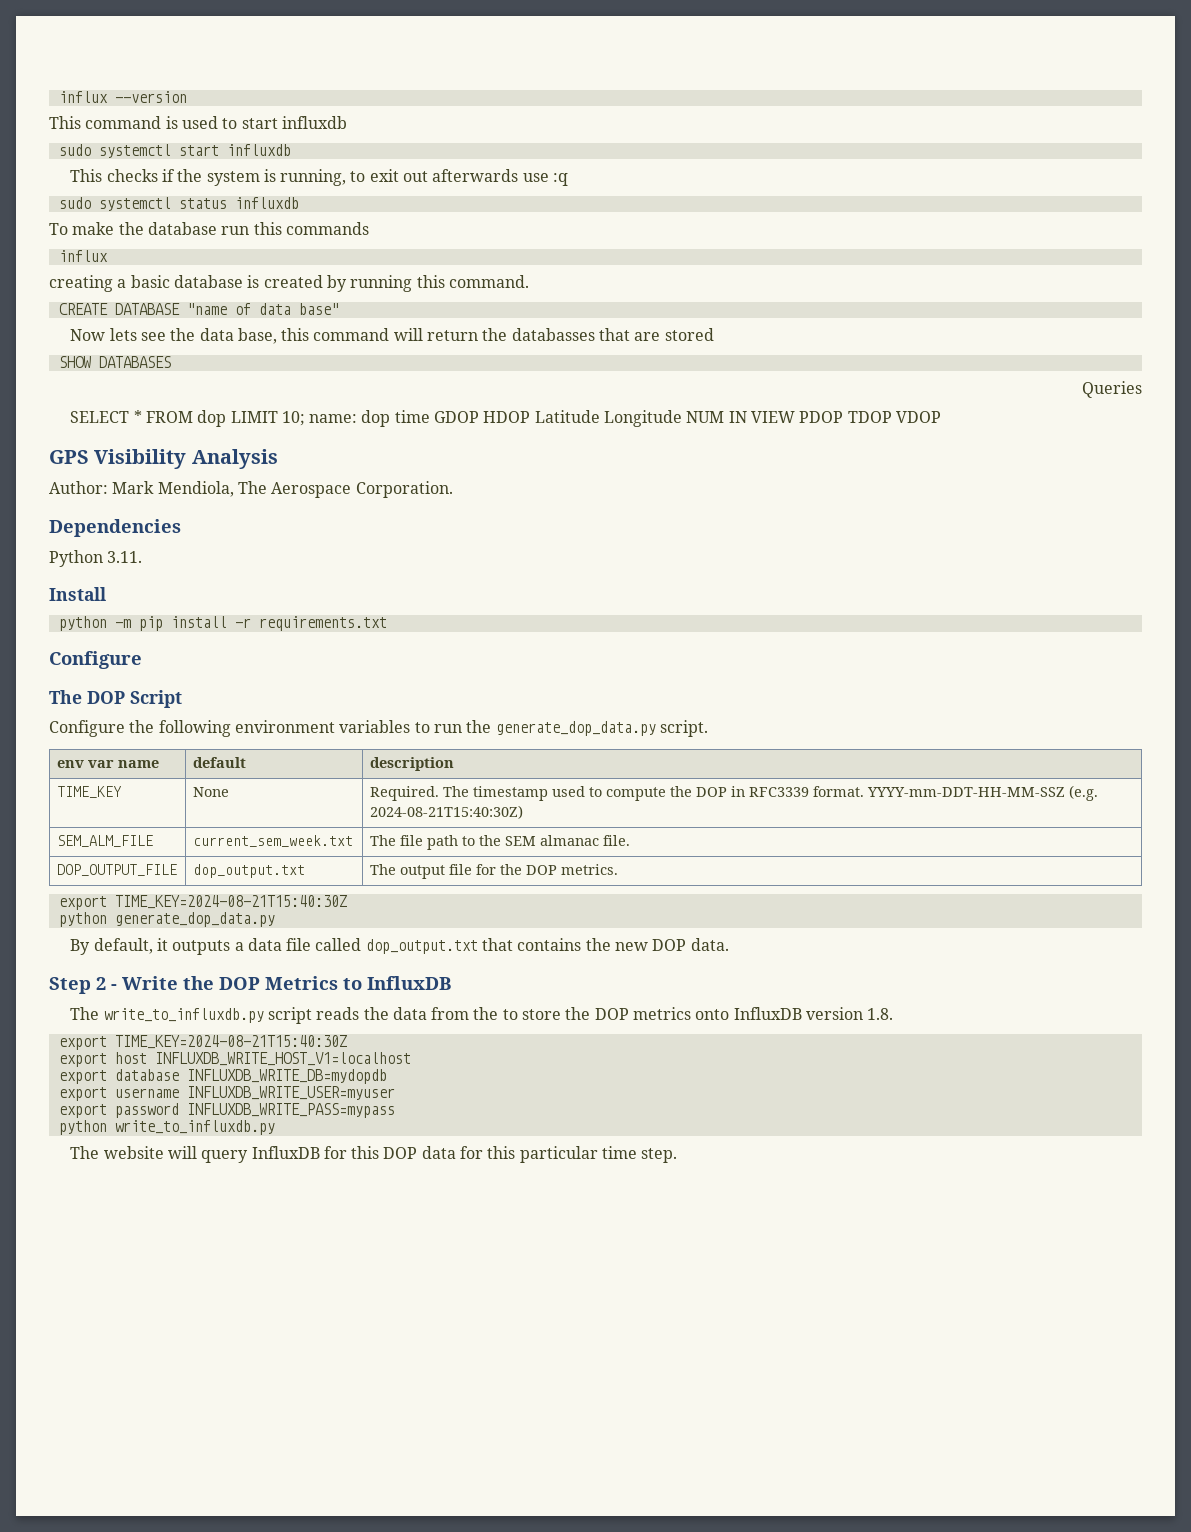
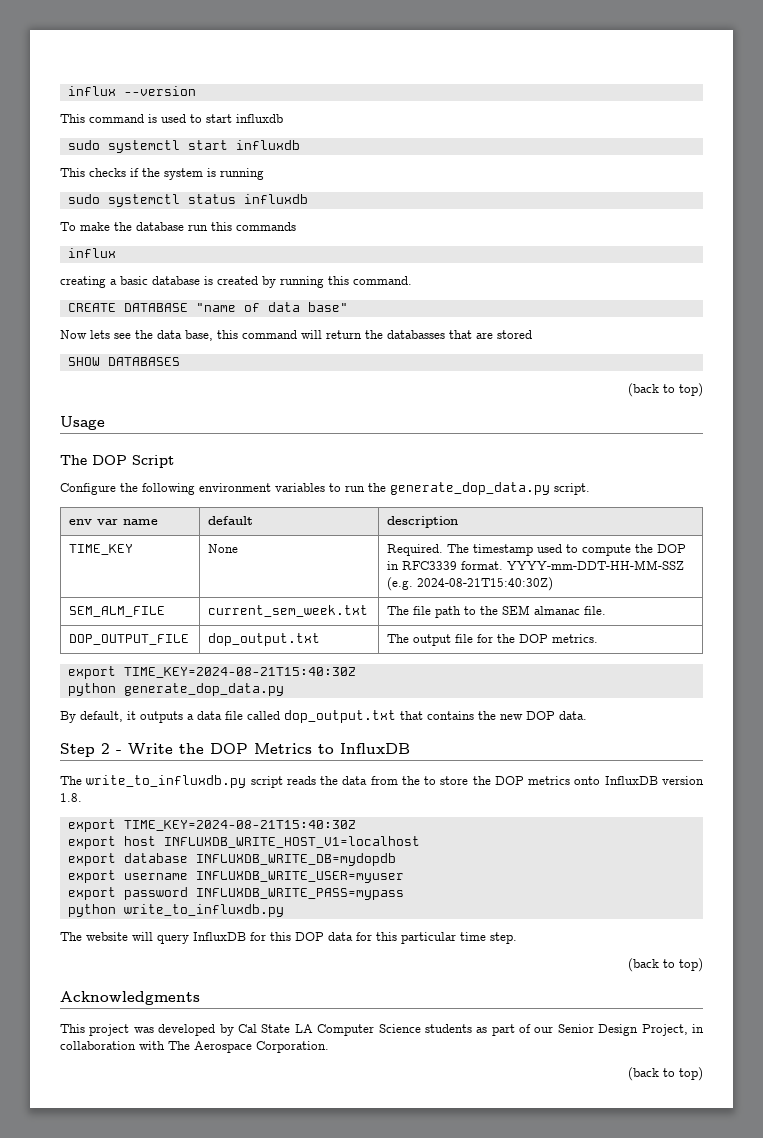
- This checks if the system is running, to exit out afterwards use :q
+ This checks if the system is running
  SHOW DATABASES
- Queries
- SELECT * FROM dop LIMIT 10; name: dop time GDOP HDOP Latitude Longitude NUM IN VIEW PDOP TDOP VDOP
- GPS Visibility Analysis
- Author: Mark Mendiola, The Aerospace Corporation.
- Dependencies
- Python 3.11.
- Install
- python -m pip install -r requirements.txt
- Configure
+ (back to top)
+ Usage
  The website will query InfluxDB for this DOP data for this particular time step.
+ (back to top)
+ Acknowledgments
+ This project was developed by Cal State LA Computer Science students as part of our Senior Design Project, in collaboration with The Aerospace Corporation.
+ (back to top)

